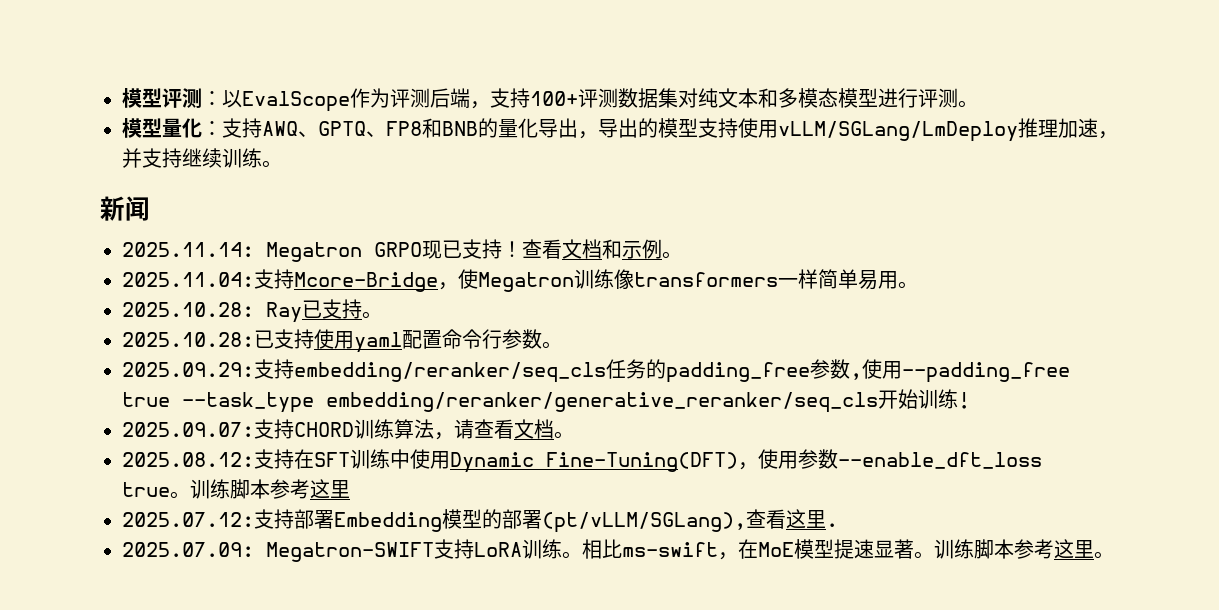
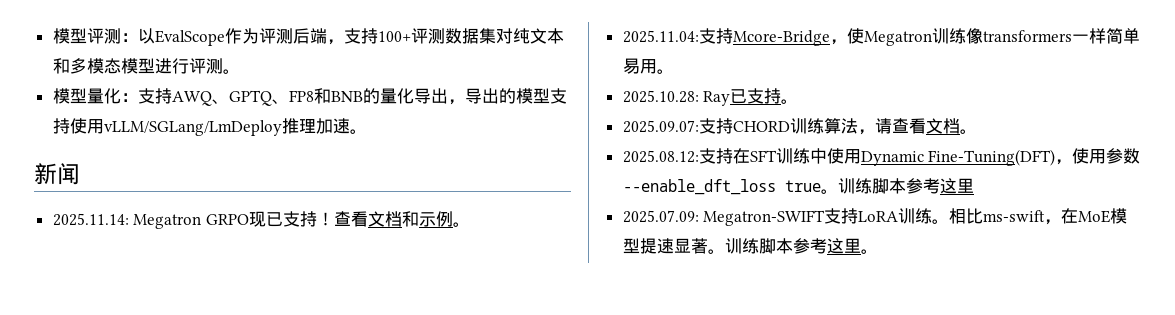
- 模型量化：支持AWQ、GPTQ、FP8和BNB的量化导出，导出的模型支持使用vLLM/SGLang/LmDeploy推理加速，并支持继续训练。
+ 模型量化：支持AWQ、GPTQ、FP8和BNB的量化导出，导出的模型支持使用vLLM/SGLang/LmDeploy推理加速。
- 2025.10.28:已支持使用yaml配置命令行参数。
- 2025.09.29:支持embedding/reranker/seq_cls任务的padding_free参数,使用--padding_free true --task_type embedding/reranker/generative_reranker/seq_cls开始训练!
- 2025.07.12:支持部署Embedding模型的部署(pt/vLLM/SGLang),查看这里.

